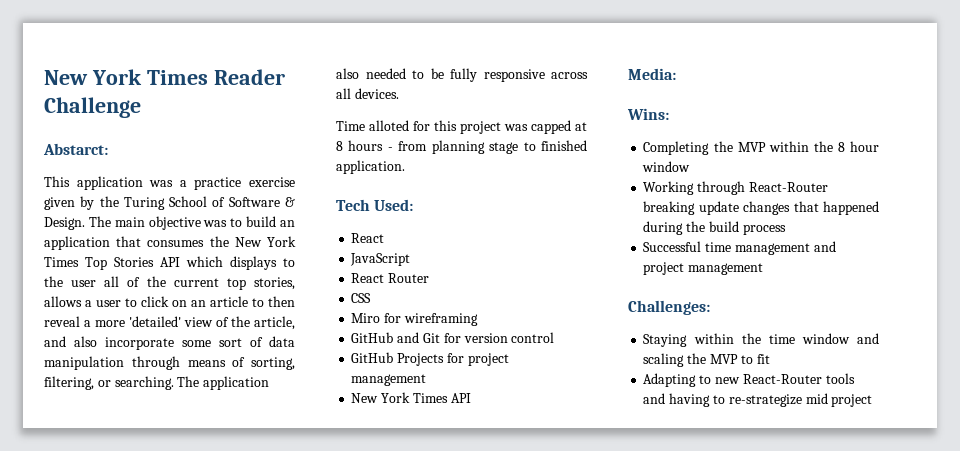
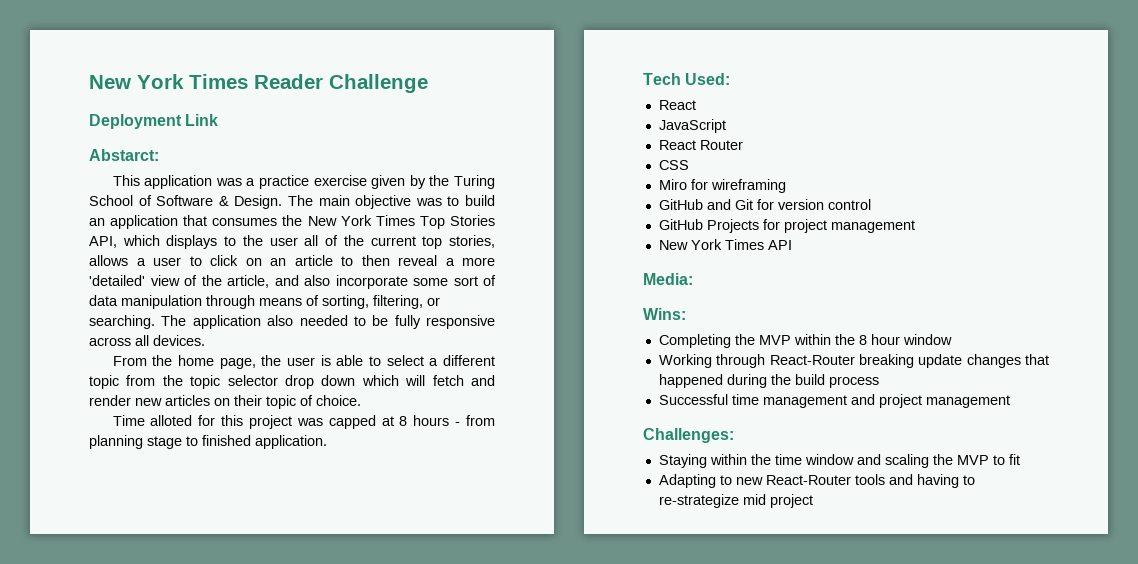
+ Deployment Link
- The main objective was to build an application that consumes the New York Times Top Stories API which displays to the user all of the current top stories, allows a user to click on an article to then reveal a more 'detailed' view of the article, and also incorporate some sort of data manipulation through means of sorting, filtering, or searching.
+ The main objective was to build an application that consumes the New York Times Top Stories API, which displays to the user all of the current top stories, allows a user to click on an article to then reveal a more 'detailed' view of the article, and also incorporate some sort of data manipulation through means of sorting, filtering, or searching.
+ From the home page, the user is able to select a different topic from the topic selector drop down which will fetch and render new articles on their topic of choice.

